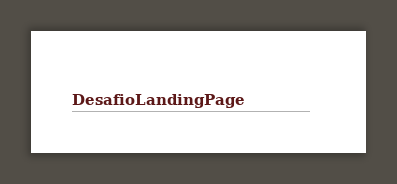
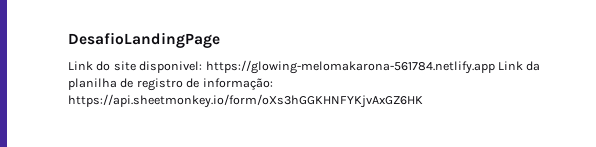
+ Link do site disponivel: https://glowing-melomakarona-561784.netlify.app Link da planilha de registro de informação: https://api.sheetmonkey.io/form/oXs3hGGKHNFYKjvAxGZ6HK

